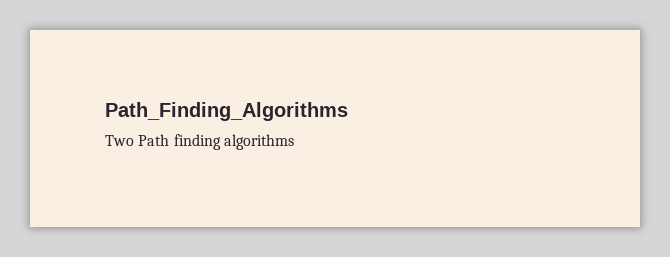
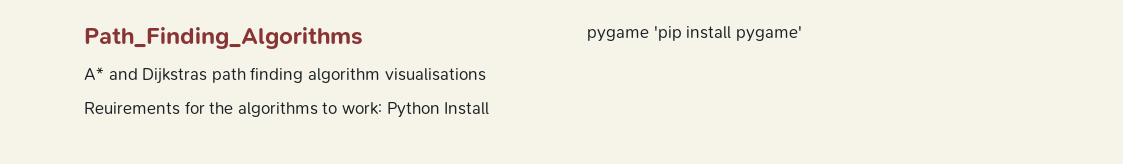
- Two Path finding algorithms
+ A* and Dijkstras path finding algorithm visualisations
+ Reuirements for the algorithms to work: Python Install pygame 'pip install pygame'

